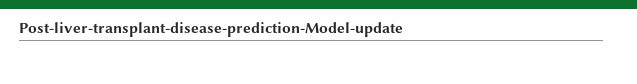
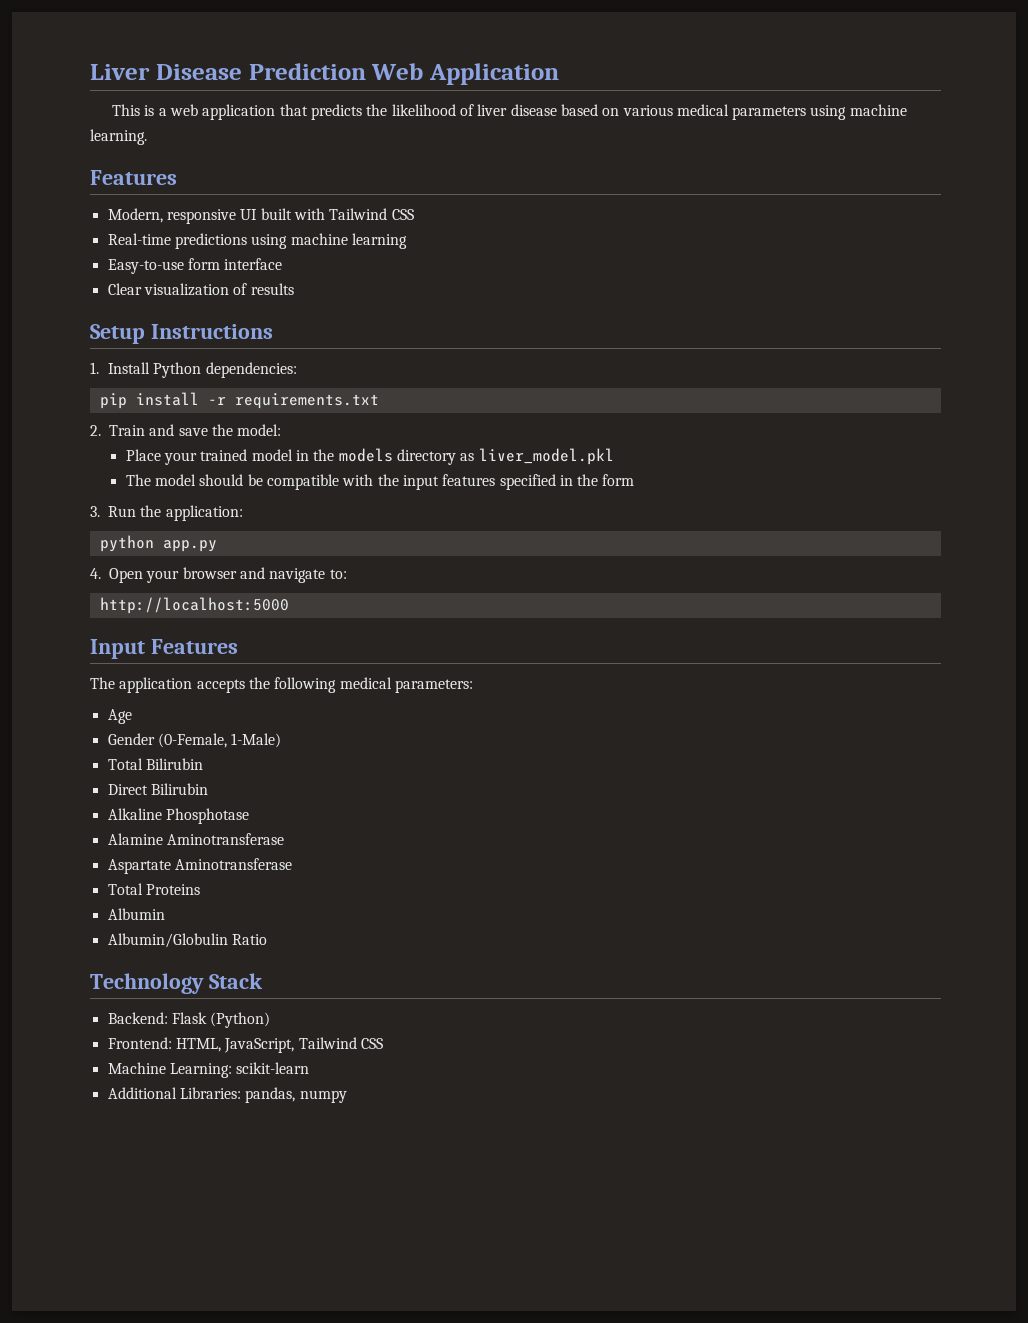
- Post-liver-transplant-disease-prediction-Model-update
+ Liver Disease Prediction Web Application
+ This is a web application that predicts the likelihood of liver disease based on various medical parameters using machine learning.
+ Features
+ Modern, responsive UI built with Tailwind CSS
+ Real-time predictions using machine learning
+ Easy-to-use form interface
+ Clear visualization of results
+ Setup Instructions
+ 1. Install Python dependencies:
+ pip install -r requirements.txt
+ 2. Train and save the model:
+ Place your trained model in the models directory as liver_model.pkl
+ The model should be compatible with the input features specified in the form
+ 3. Run the application:
+ python app.py
+ 4. Open your browser and navigate to:
+ http://localhost:5000
+ Input Features
+ The application accepts the following medical parameters:
+ Age
+ Gender (0-Female, 1-Male)
+ Total Bilirubin
+ Direct Bilirubin
+ Alkaline Phosphotase
+ Alamine Aminotransferase
+ Aspartate Aminotransferase
+ Total Proteins
+ Albumin
+ Albumin/Globulin Ratio
+ Technology Stack
+ Backend: Flask (Python)
+ Frontend: HTML, JavaScript, Tailwind CSS
+ Machine Learning: scikit-learn
+ Additional Libraries: pandas, numpy

